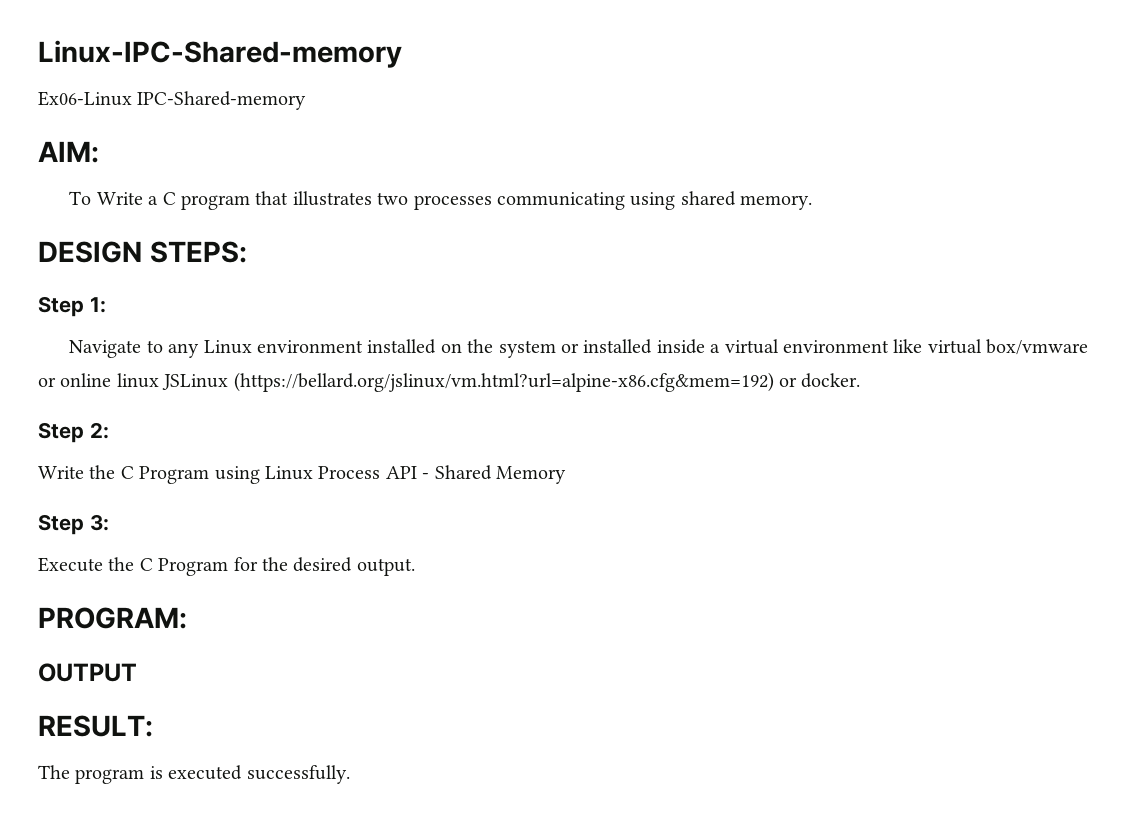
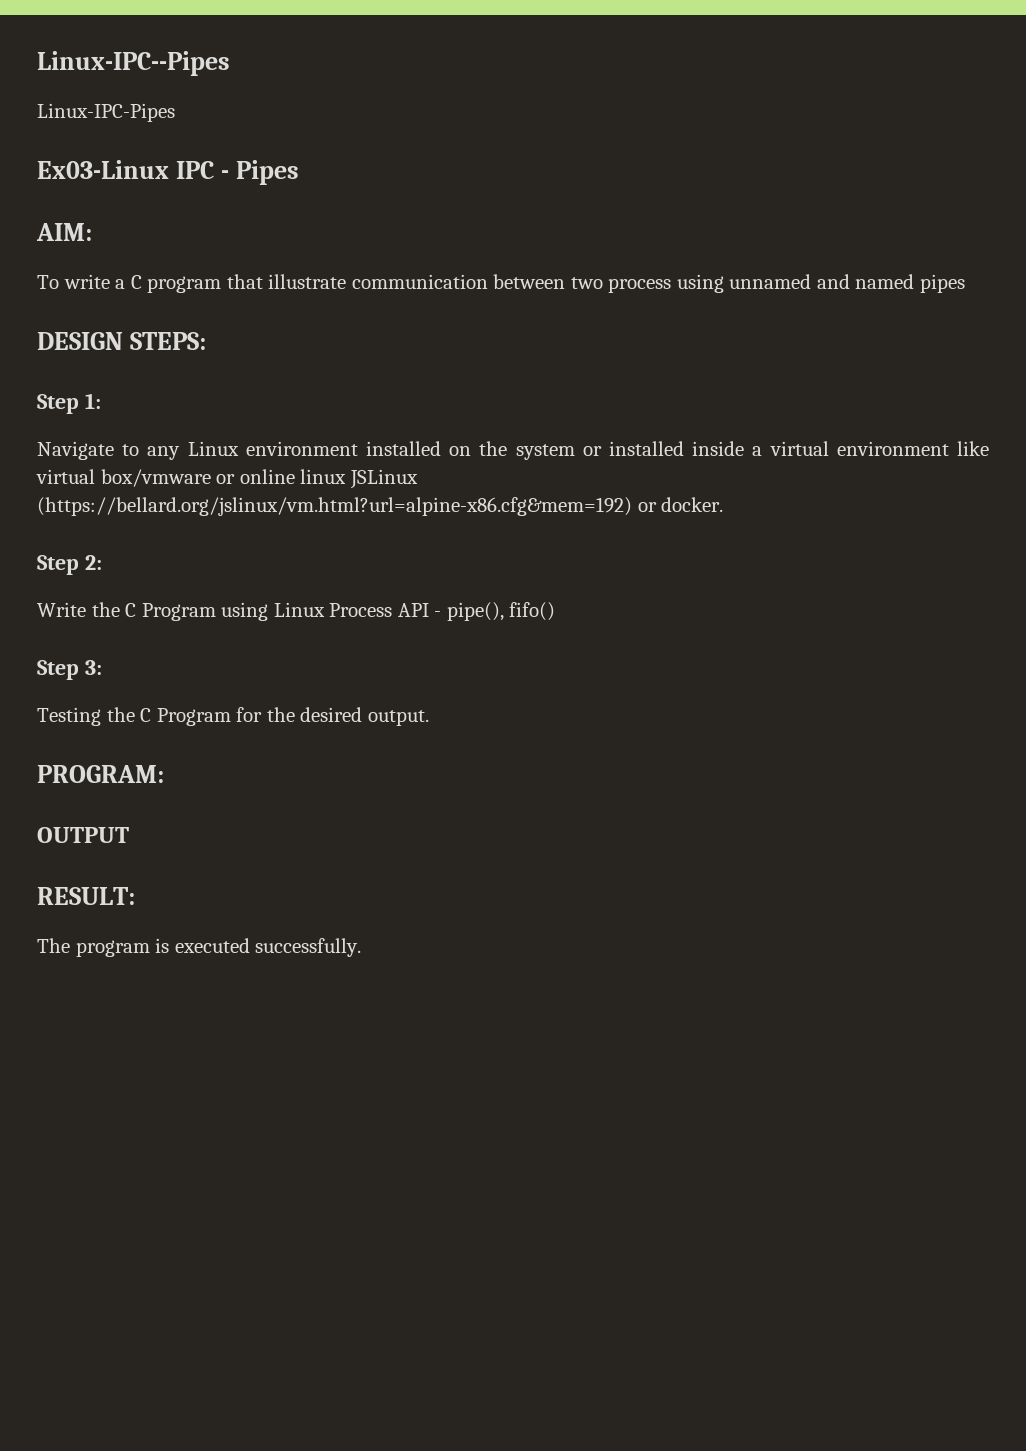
- Linux-IPC-Shared-memory
- Ex06-Linux IPC-Shared-memory
+ Linux-IPC--Pipes
+ Linux-IPC-Pipes
+ Ex03-Linux IPC - Pipes
- To Write a C program that illustrates two processes communicating using shared memory.
+ To write a C program that illustrate communication between two process using unnamed and named pipes
- Write the C Program using Linux Process API - Shared Memory
+ Write the C Program using Linux Process API - pipe(), fifo()
- Execute the C Program for the desired output.
+ Testing the C Program for the desired output.

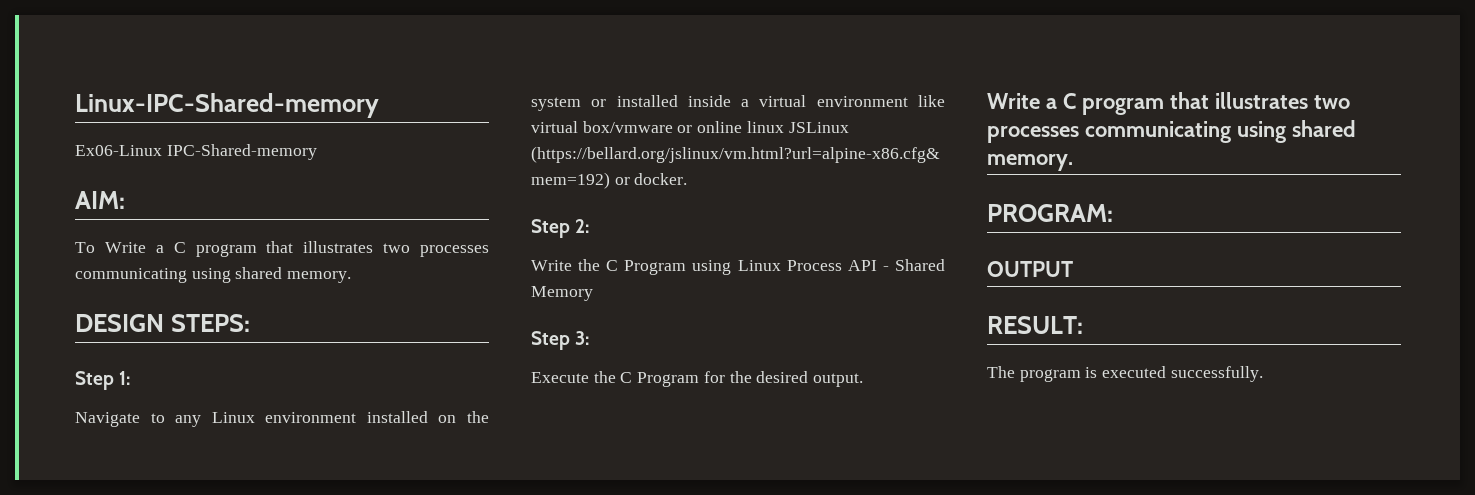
- Linux-IPC--Pipes
- Linux-IPC-Pipes
- Ex03-Linux IPC - Pipes
+ Linux-IPC-Shared-memory
+ Ex06-Linux IPC-Shared-memory
- To write a C program that illustrate communication between two process using unnamed and named pipes
+ To Write a C program that illustrates two processes communicating using shared memory.
- Write the C Program using Linux Process API - pipe(), fifo()
+ Write the C Program using Linux Process API - Shared Memory
- Testing the C Program for the desired output.
+ Execute the C Program for the desired output.
+ Write a C program that illustrates two processes communicating using shared memory.

